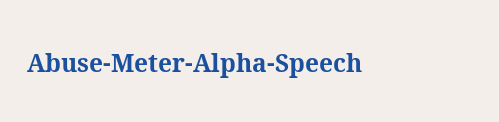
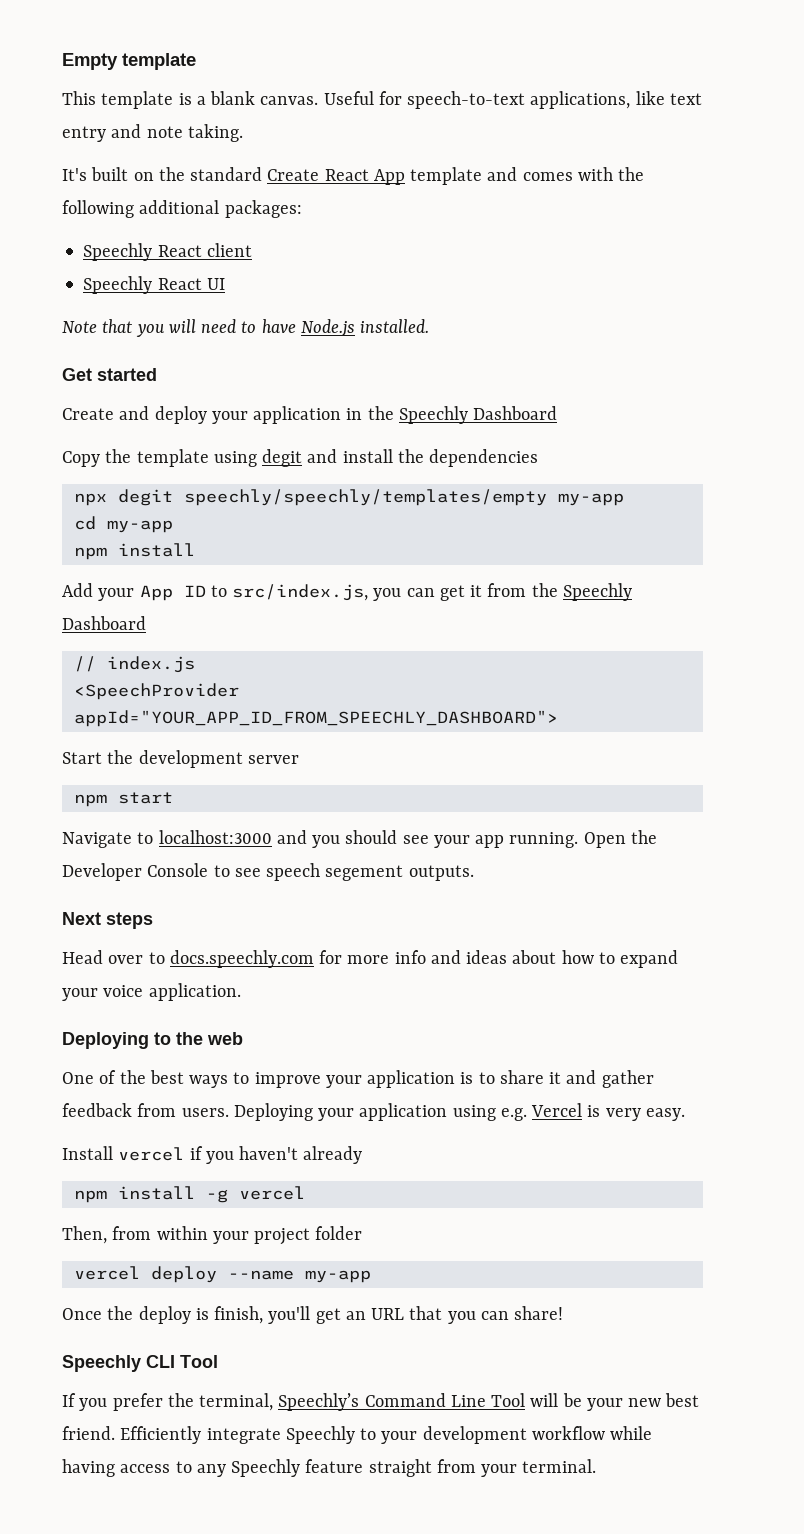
- Abuse-Meter-Alpha-Speech
+ Empty template
+ This template is a blank canvas. Useful for speech-to-text applications, like text entry and note taking.
+ It's built on the standard Create React App template and comes with the following additional packages:
+ Speechly React client
+ Speechly React UI
+ Note that you will need to have Node.js installed.
+ Get started
+ Create and deploy your application in the Speechly Dashboard
+ Copy the template using degit and install the dependencies
+ npx degit speechly/speechly/templates/empty my-app
+ cd my-app
+ npm install
+ Add your App ID to src/index.js, you can get it from the Speechly Dashboard
+ // index.js
+ <SpeechProvider appId="YOUR_APP_ID_FROM_SPEECHLY_DASHBOARD">
+ Start the development server
+ npm start
+ Navigate to localhost:3000 and you should see your app running. Open the Developer Console to see speech segement outputs.
+ Next steps
+ Head over to docs.speechly.com for more info and ideas about how to expand your voice application.
+ Deploying to the web
+ One of the best ways to improve your application is to share it and gather feedback from users. Deploying your application using e.g. Vercel is very easy.
+ Install vercel if you haven't already
+ npm install -g vercel
+ Then, from within your project folder
+ vercel deploy --name my-app
+ Once the deploy is finish, you'll get an URL that you can share!
+ Speechly CLI Tool
+ If you prefer the terminal, Speechly’s Command Line Tool will be your new best friend. Efficiently integrate Speechly to your development workflow while having access to any Speechly feature straight from your terminal.

